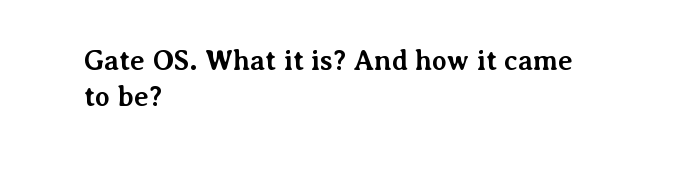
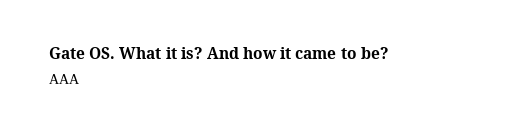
+ AAA

